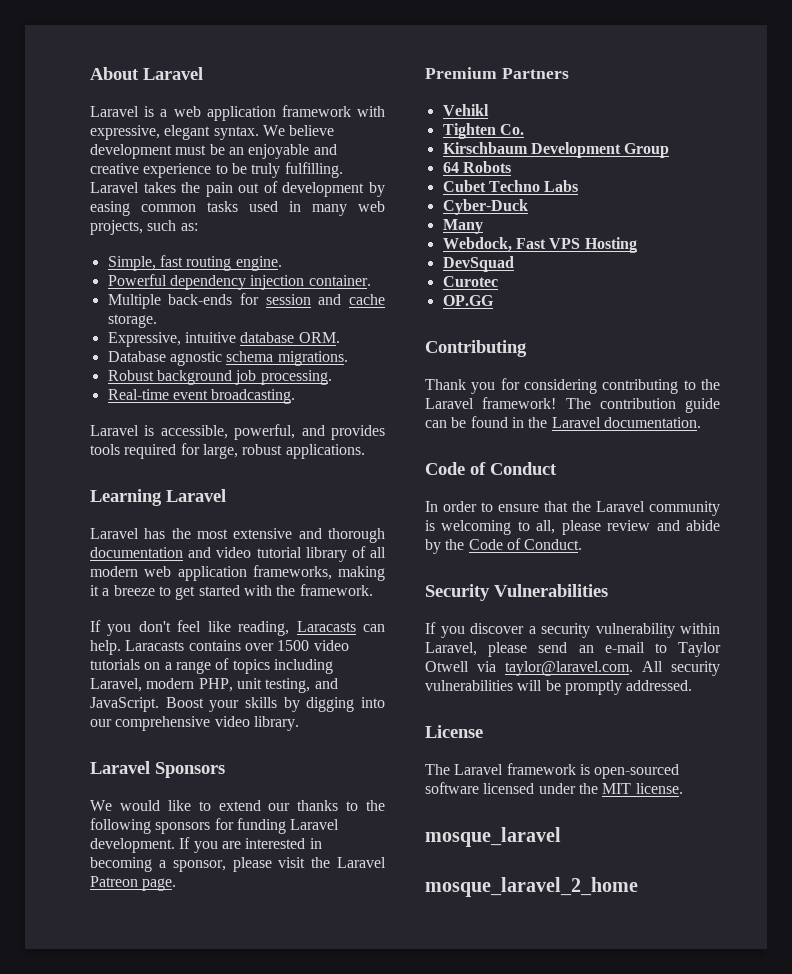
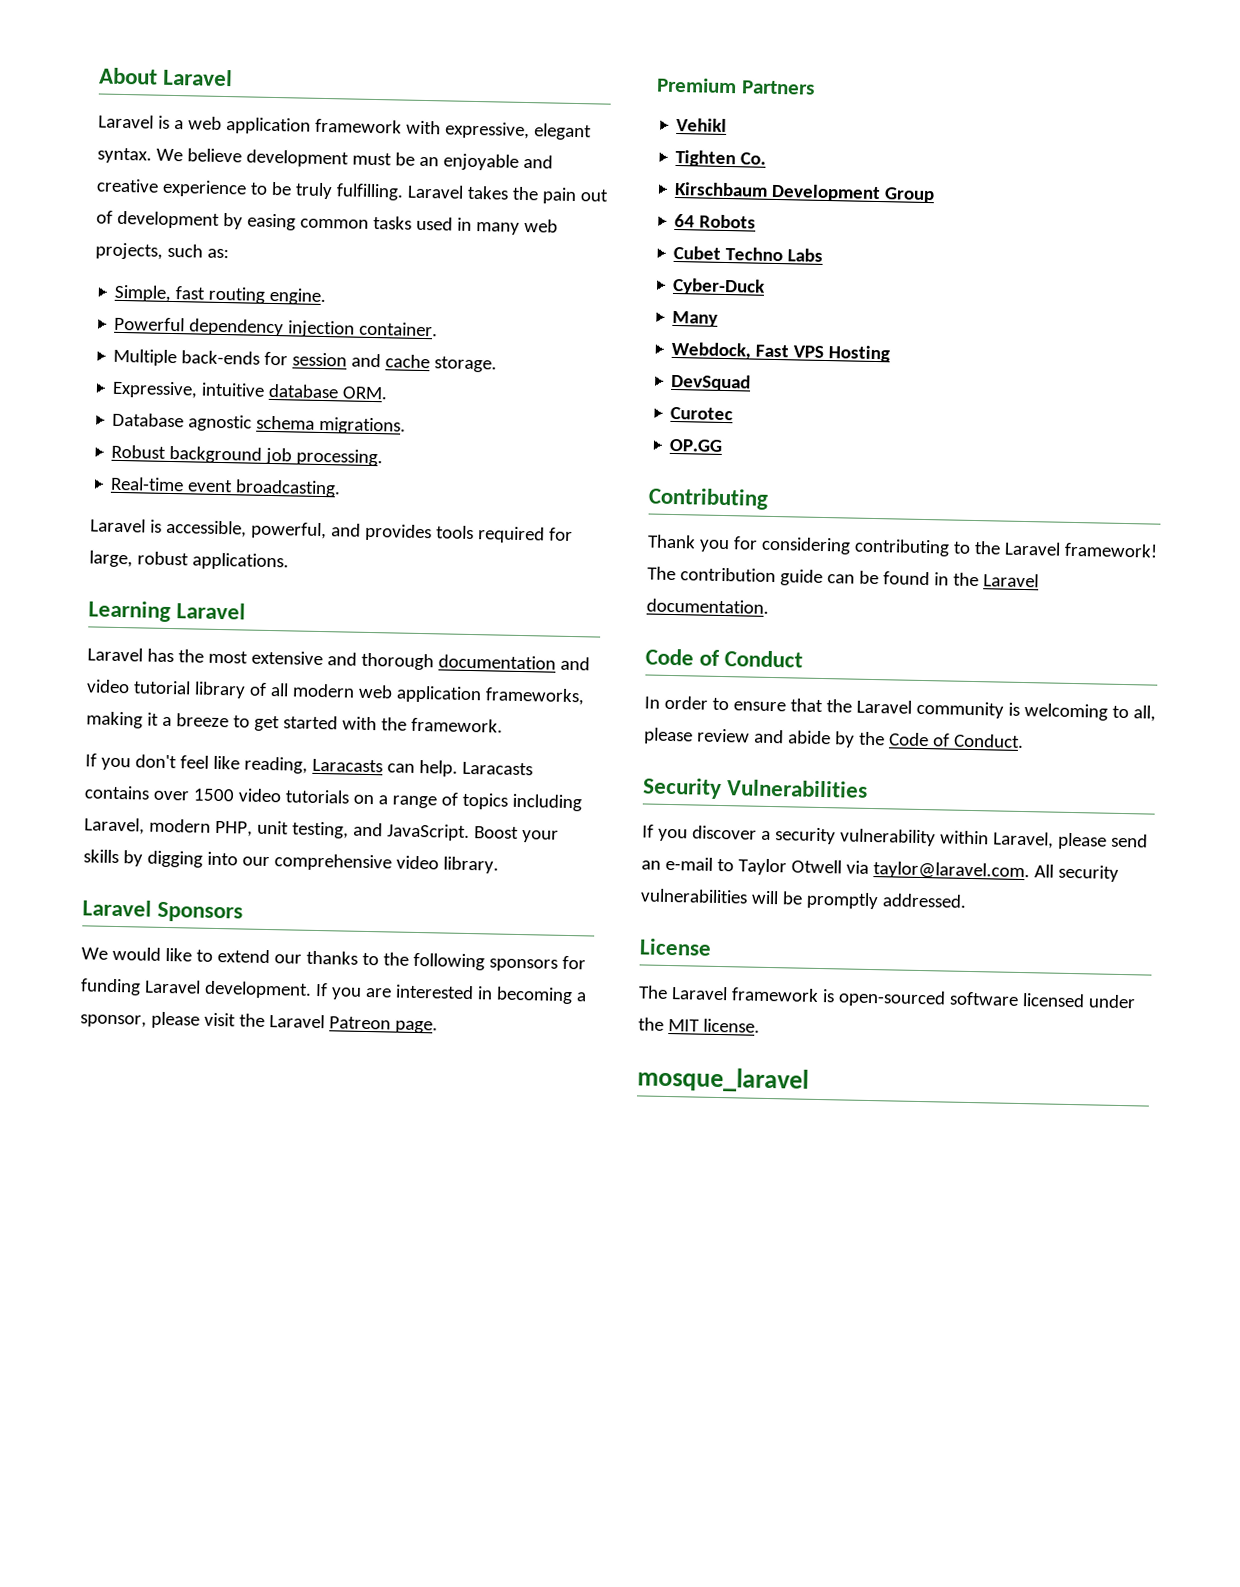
- mosque_laravel_2_home

